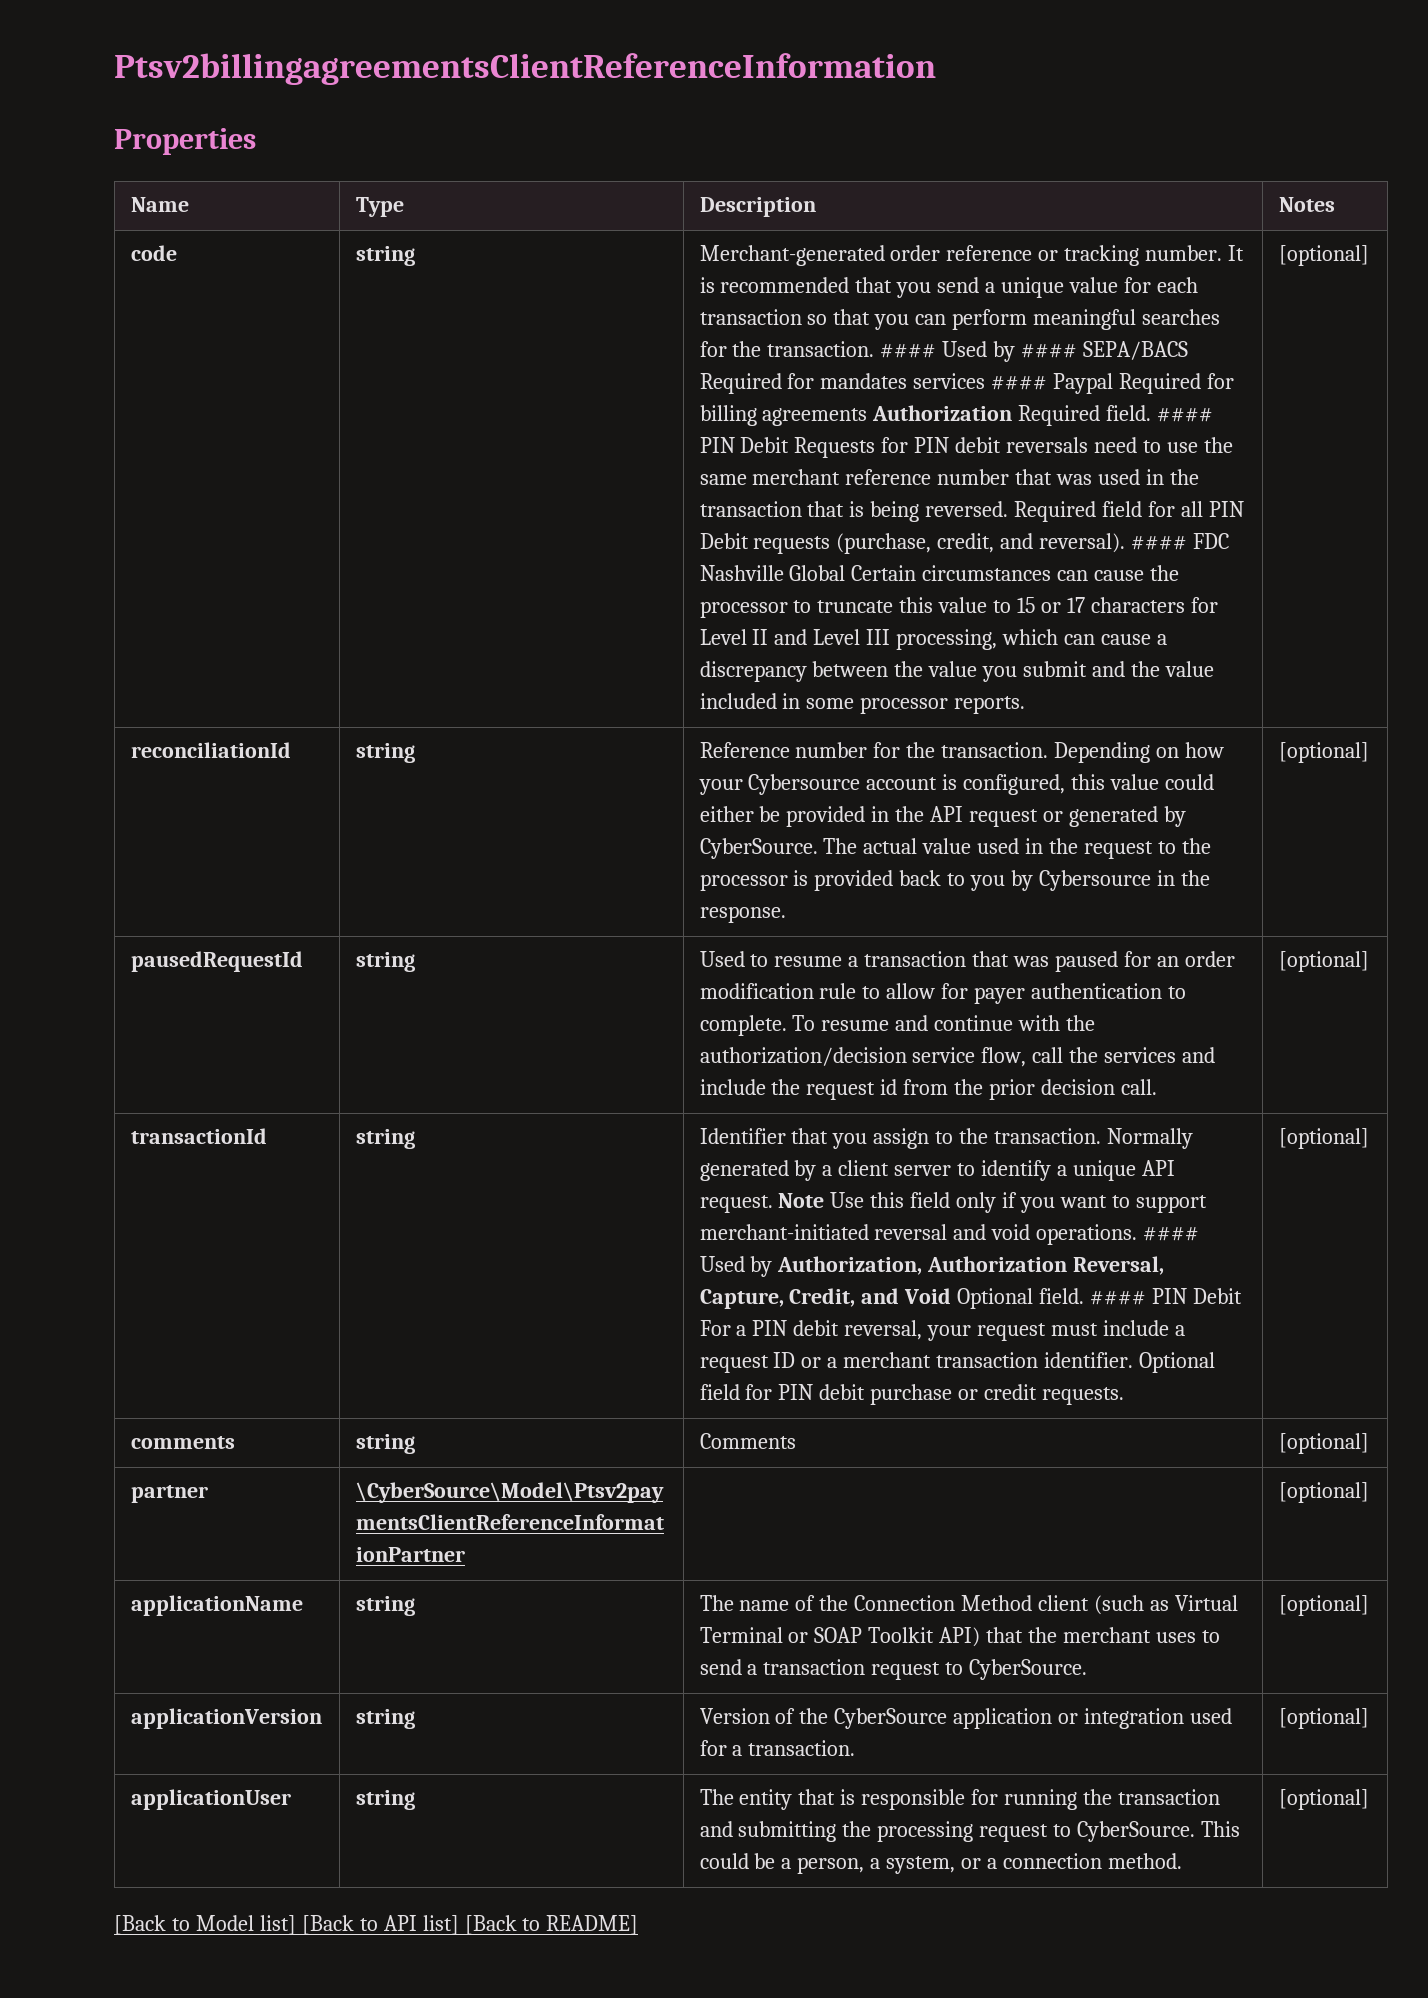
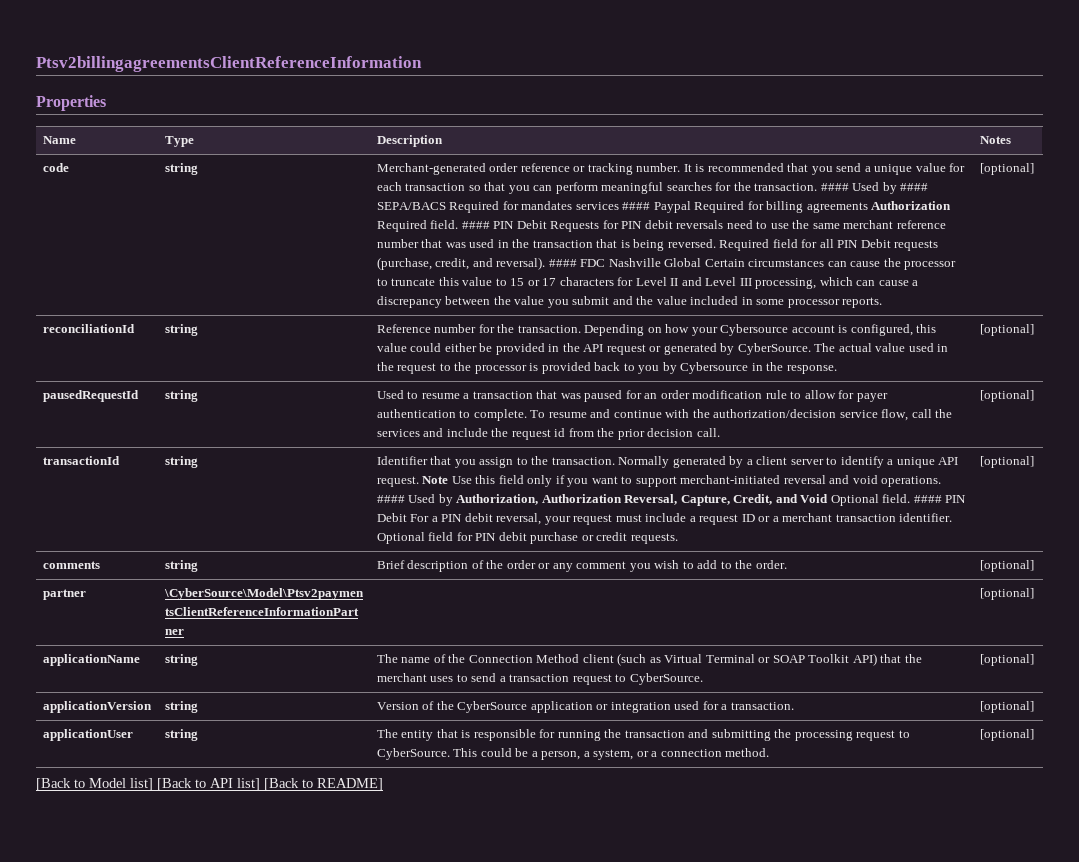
- comments | string | Comments | [optional]
+ comments | string | Brief description of the order or any comment you wish to add to the order. | [optional]

